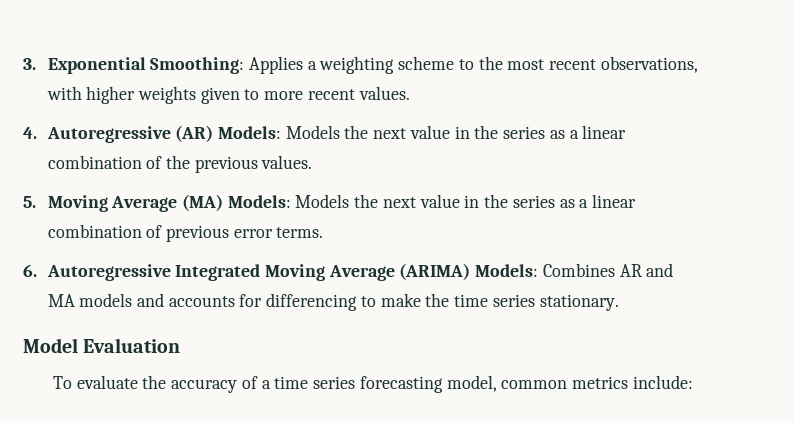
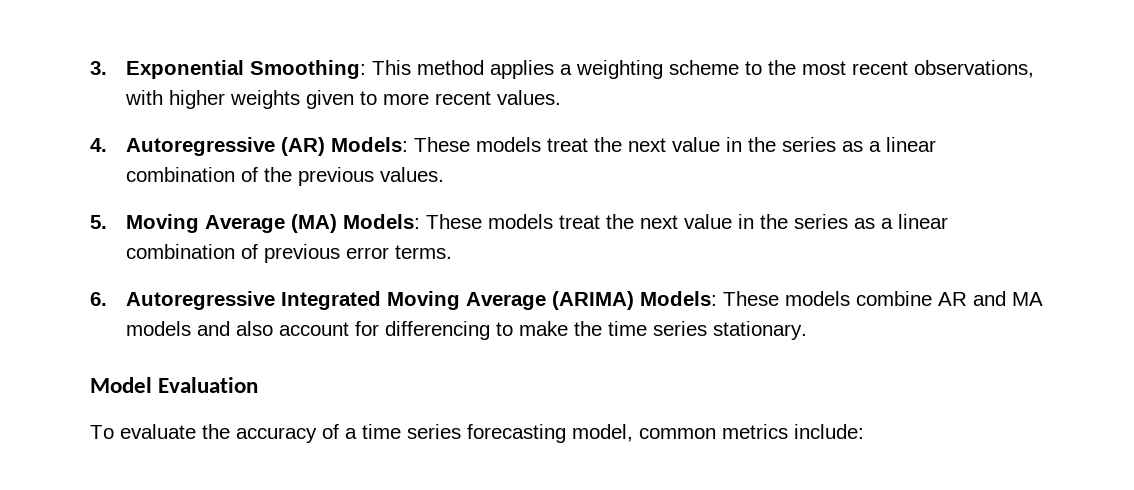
- 3. Exponential Smoothing: Applies a weighting scheme to the most recent observations, with higher weights given to more recent values.
+ 3. Exponential Smoothing: This method applies a weighting scheme to the most recent observations, with higher weights given to more recent values.
- 4. Autoregressive (AR) Models: Models the next value in the series as a linear combination of the previous values.
+ 4. Autoregressive (AR) Models: These models treat the next value in the series as a linear combination of the previous values.
- 5. Moving Average (MA) Models: Models the next value in the series as a linear combination of previous error terms.
+ 5. Moving Average (MA) Models: These models treat the next value in the series as a linear combination of previous error terms.
- 6. Autoregressive Integrated Moving Average (ARIMA) Models: Combines AR and MA models and accounts for differencing to make the time series stationary.
+ 6. Autoregressive Integrated Moving Average (ARIMA) Models: These models combine AR and MA models and also account for differencing to make the time series stationary.

